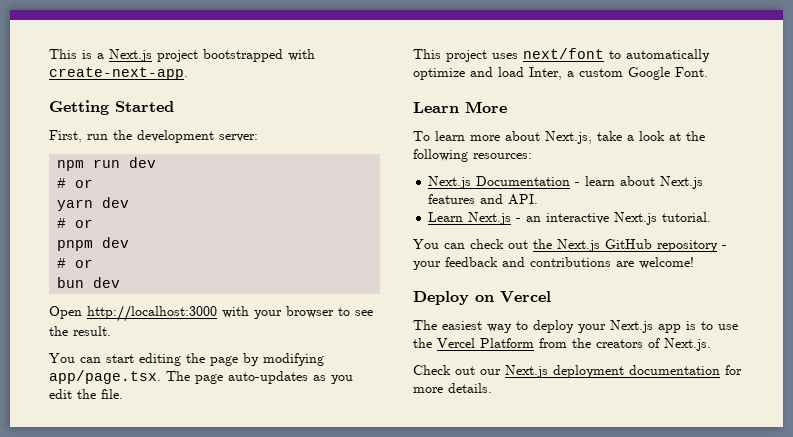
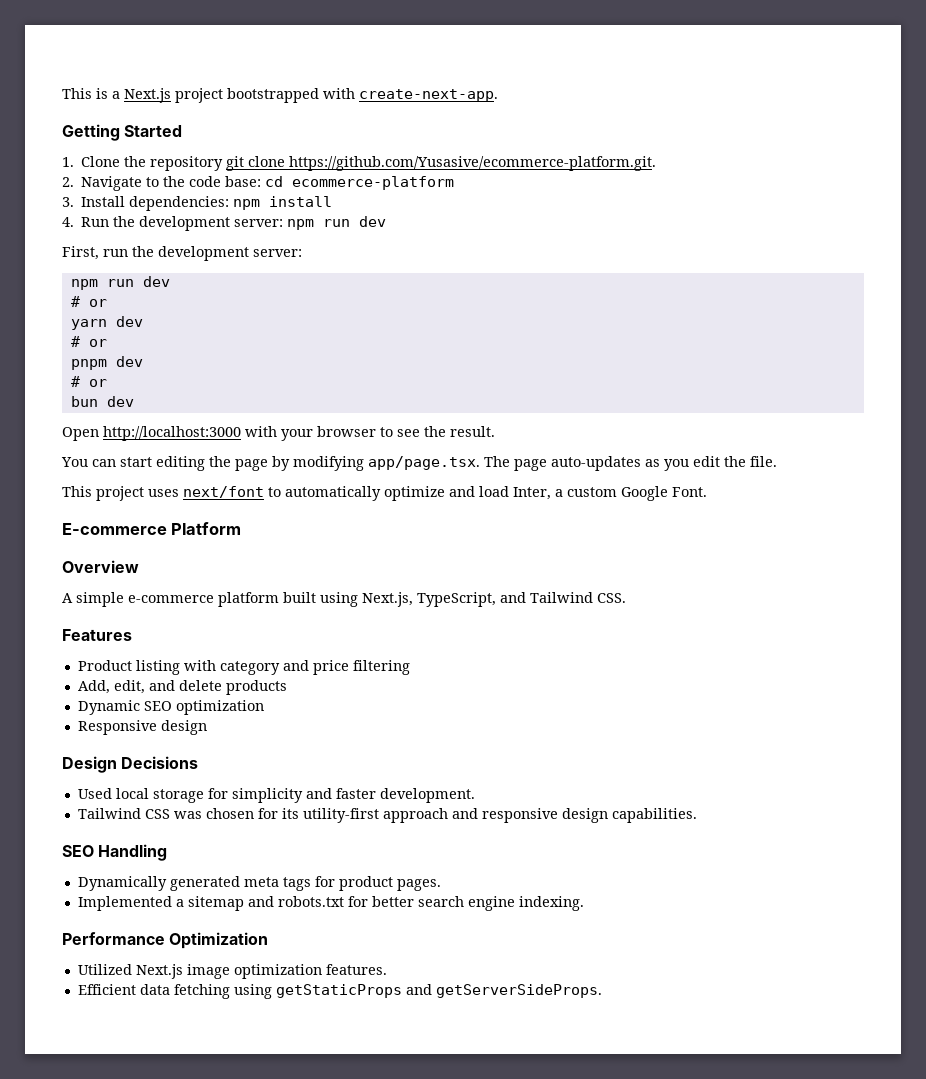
+ 1. Clone the repository git clone https://github.com/Yusasive/ecommerce-platform.git.
+ 2. Navigate to the code base: cd ecommerce-platform
+ 3. Install dependencies: npm install
+ 4. Run the development server: npm run dev
- Learn More
- To learn more about Next.js, take a look at the following resources:
- Next.js Documentation - learn about Next.js features and API.
- Learn Next.js - an interactive Next.js tutorial.
- You can check out the Next.js GitHub repository - your feedback and contributions are welcome!
- Deploy on Vercel
- The easiest way to deploy your Next.js app is to use the Vercel Platform from the creators of Next.js.
- Check out our Next.js deployment documentation for more details.
+ E-commerce Platform
+ Overview
+ A simple e-commerce platform built using Next.js, TypeScript, and Tailwind CSS.
+ Features
+ Product listing with category and price filtering
+ Add, edit, and delete products
+ Dynamic SEO optimization
+ Responsive design
+ Design Decisions
+ Used local storage for simplicity and faster development.
+ Tailwind CSS was chosen for its utility-first approach and responsive design capabilities.
+ SEO Handling
+ Dynamically generated meta tags for product pages.
+ Implemented a sitemap and robots.txt for better search engine indexing.
+ Performance Optimization
+ Utilized Next.js image optimization features.
+ Efficient data fetching using getStaticProps and getServerSideProps.

